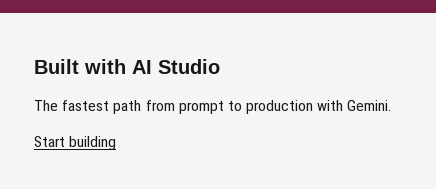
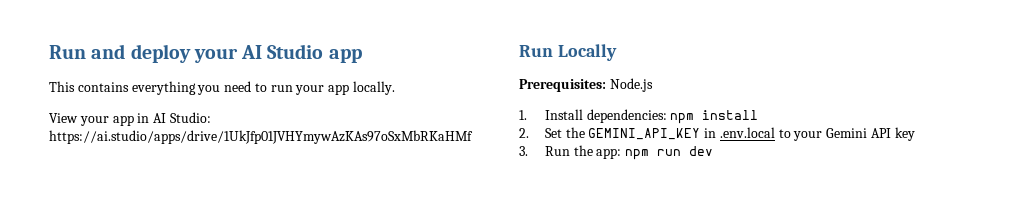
- Built with AI Studio
- The fastest path from prompt to production with Gemini.
- Start building
+ Run and deploy your AI Studio app
+ This contains everything you need to run your app locally.
+ View your app in AI Studio: https://ai.studio/apps/drive/1UkJfp01JVHYmywAzKAs97oSxMbRKaHMf
+ Run Locally
+ Prerequisites: Node.js
+ 1. Install dependencies: npm install
+ 2. Set the GEMINI_API_KEY in .env.local to your Gemini API key
+ 3. Run the app: npm run dev

